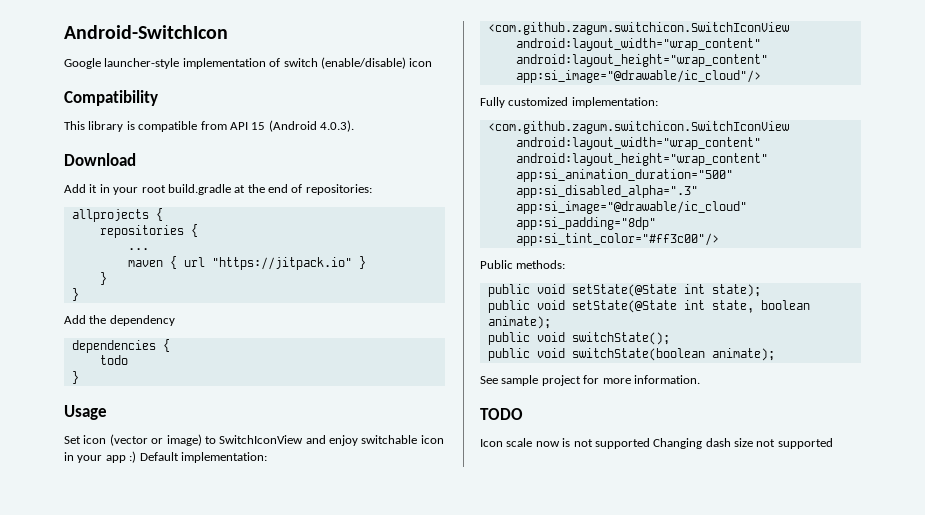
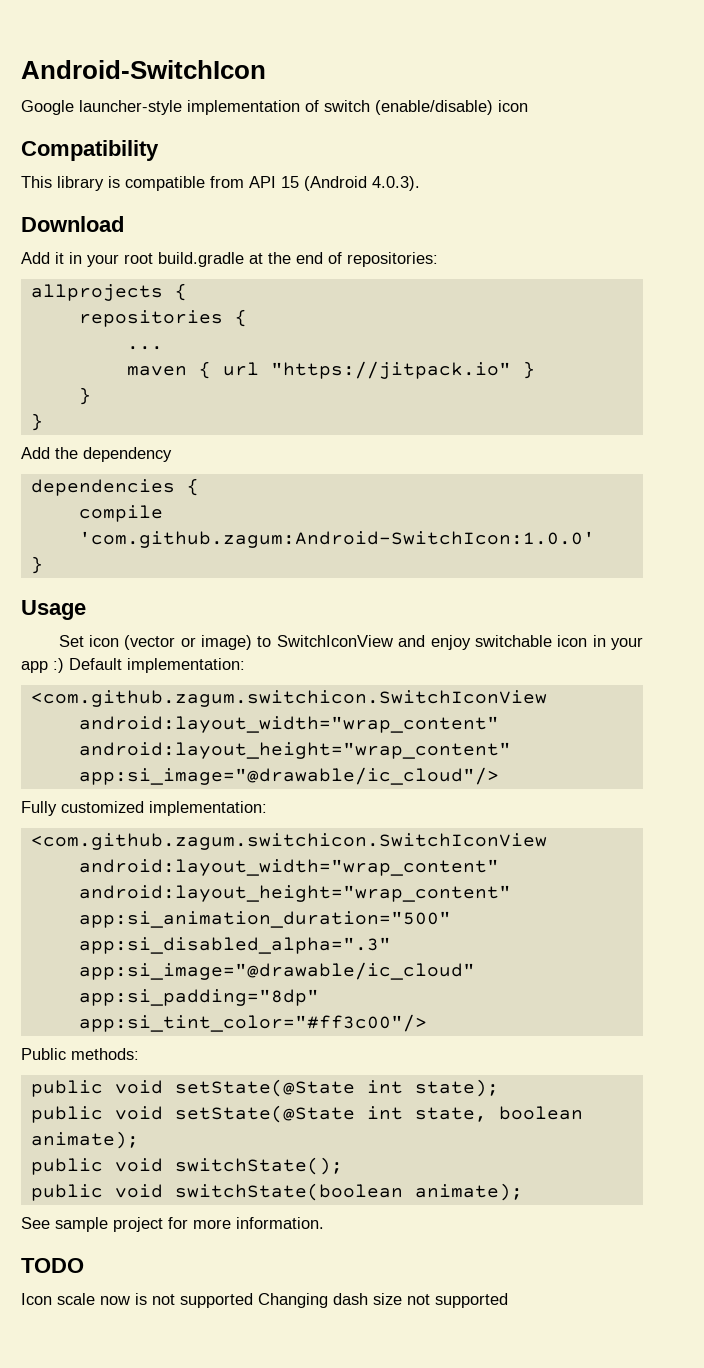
- todo
+ compile 'com.github.zagum:Android-SwitchIcon:1.0.0'

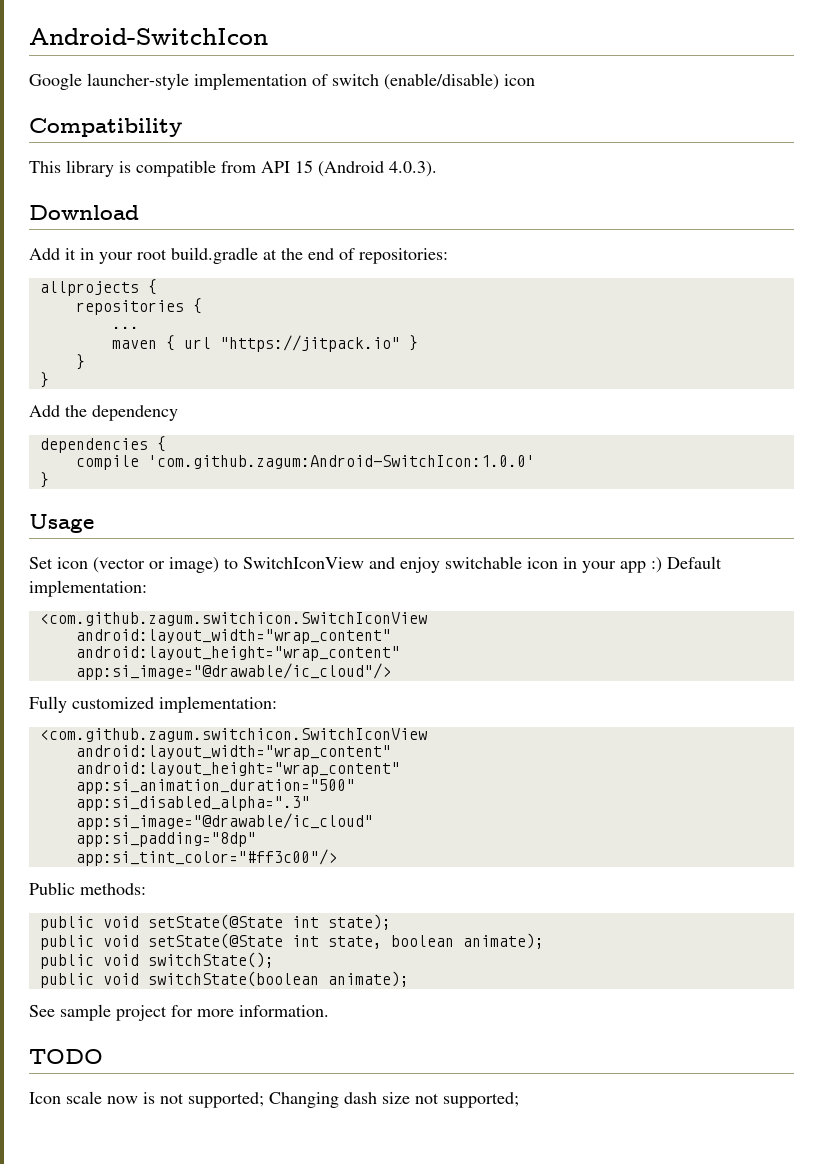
- Icon scale now is not supported Changing dash size not supported
+ Icon scale now is not supported; Changing dash size not supported;

